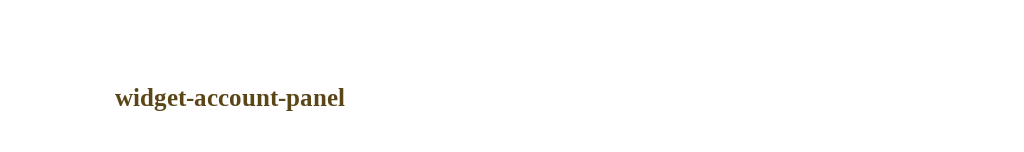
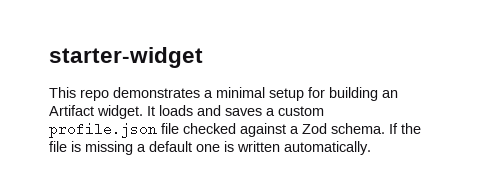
- widget-account-panel
+ starter-widget
+ This repo demonstrates a minimal setup for building an Artifact widget. It loads and saves a custom profile.json file checked against a Zod schema. If the file is missing a default one is written automatically.

